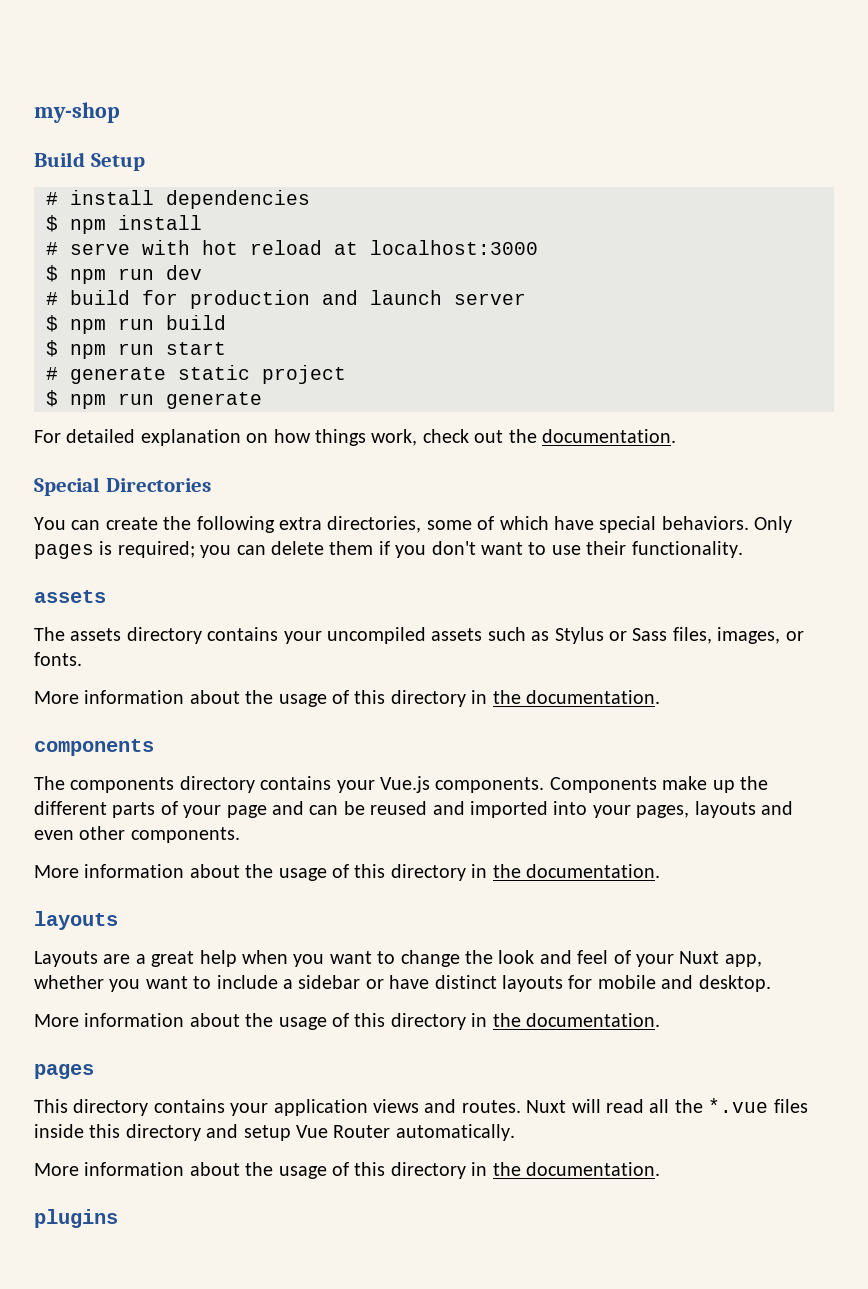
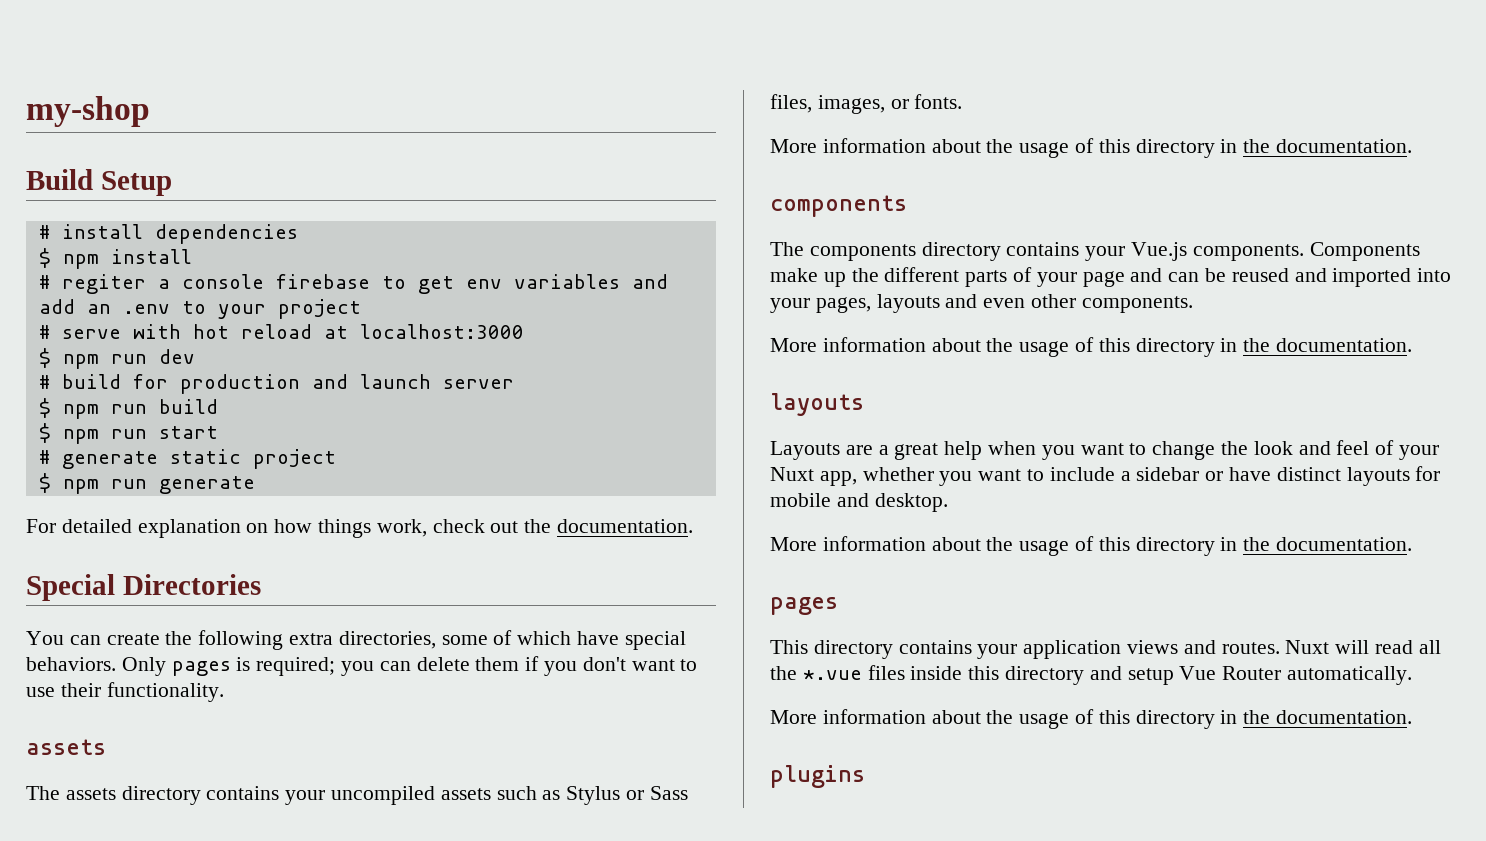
+ # regiter a console firebase to get env variables and add an .env to your project

